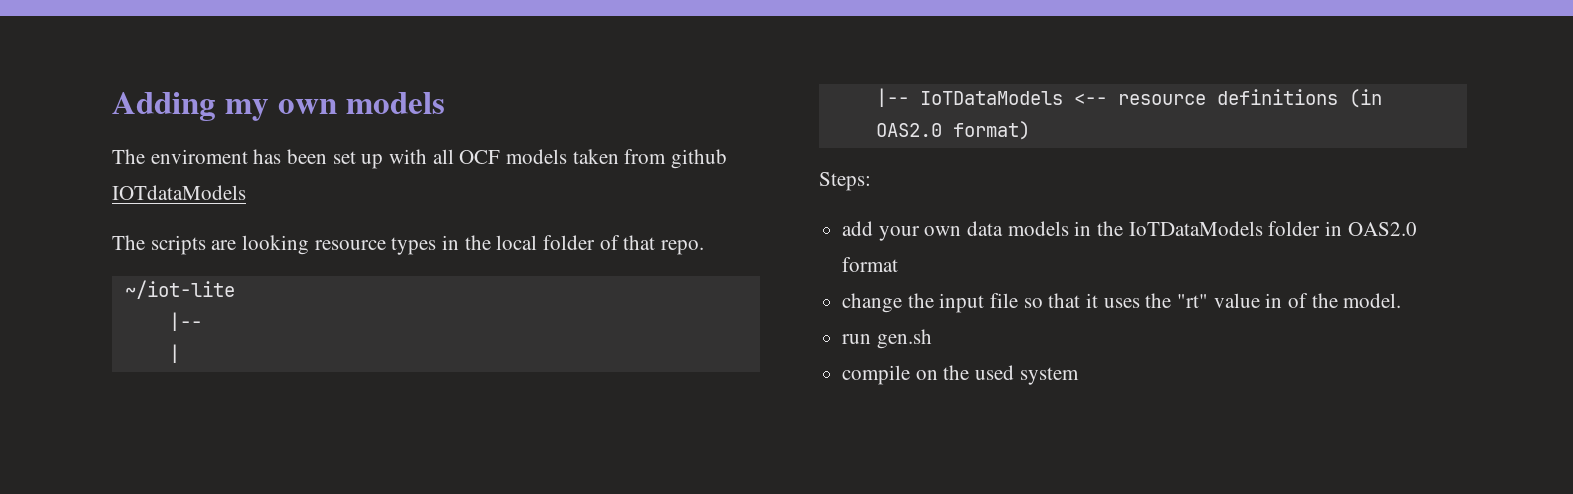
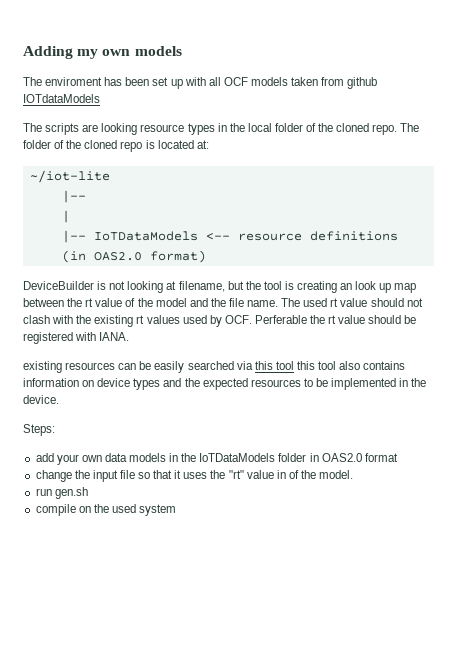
- The scripts are looking resource types in the local folder of that repo.
+ The scripts are looking resource types in the local folder of the cloned repo. The folder of the cloned repo is located at:
+ DeviceBuilder is not looking at filename, but the tool is creating an look up map between the rt value of the model and the file name. The used rt value should not clash with the existing rt values used by OCF. Perferable the rt value should be registered with IANA.
+ existing resources can be easily searched via this tool this tool also contains information on device types and the expected resources to be implemented in the device.

